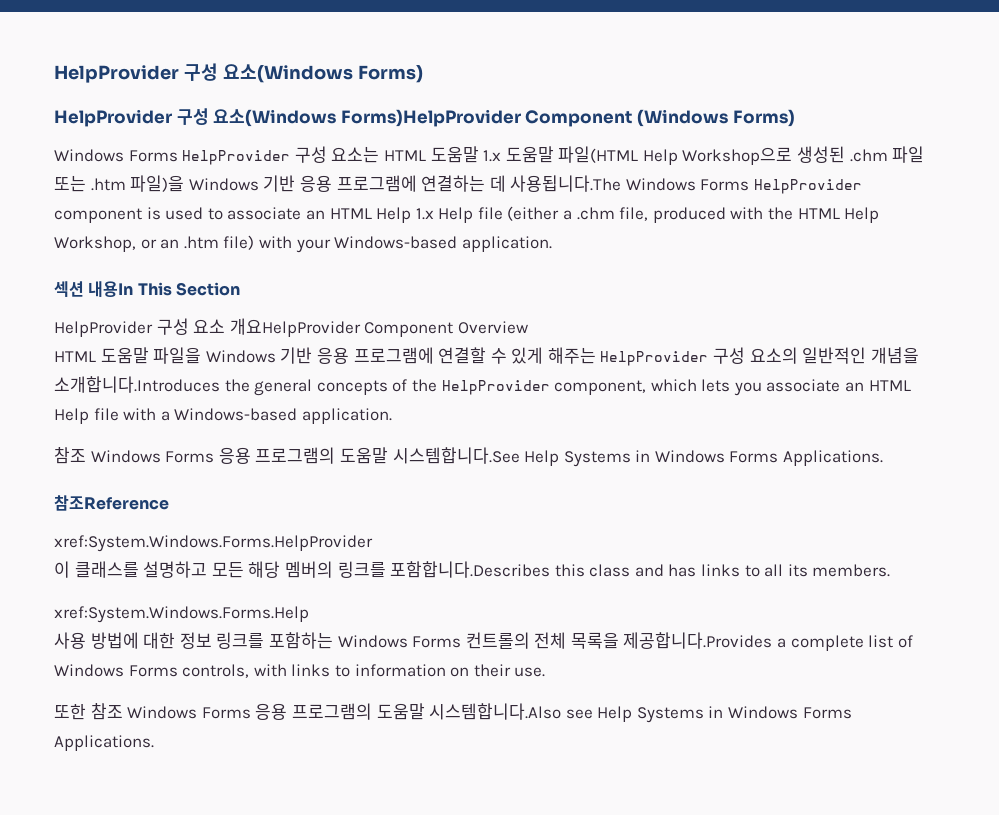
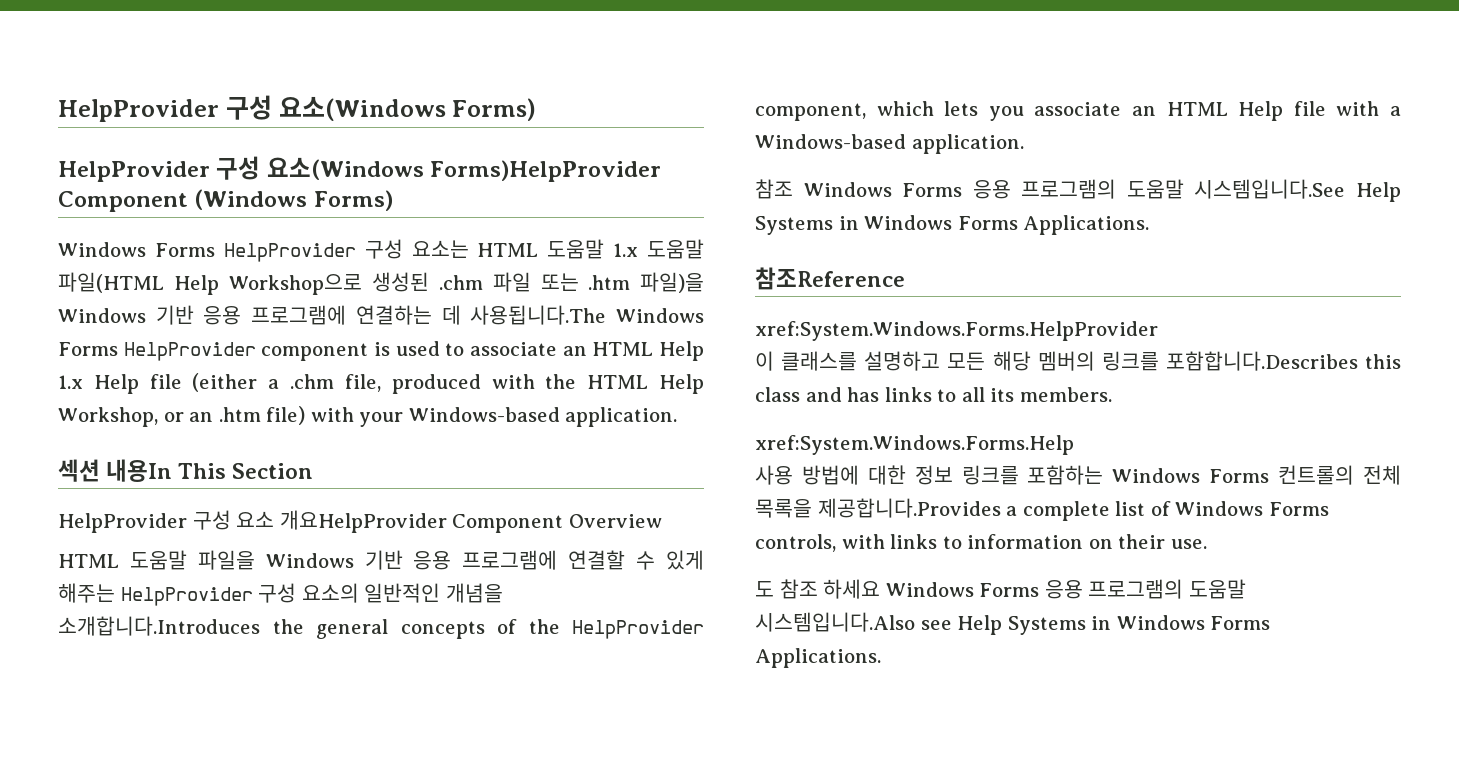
- 참조 Windows Forms 응용 프로그램의 도움말 시스템합니다.See Help Systems in Windows Forms Applications.
+ 참조 Windows Forms 응용 프로그램의 도움말 시스템입니다.See Help Systems in Windows Forms Applications.
- 또한 참조 Windows Forms 응용 프로그램의 도움말 시스템합니다.Also see Help Systems in Windows Forms Applications.
+ 도 참조 하세요 Windows Forms 응용 프로그램의 도움말 시스템입니다.Also see Help Systems in Windows Forms Applications.

